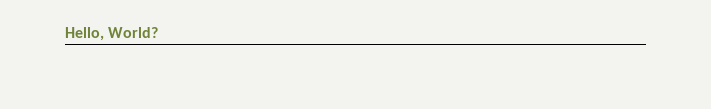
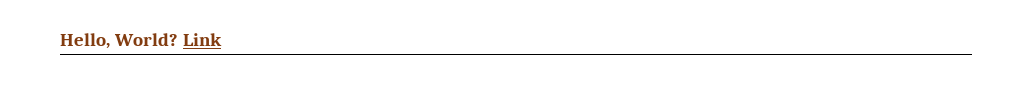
+ Link

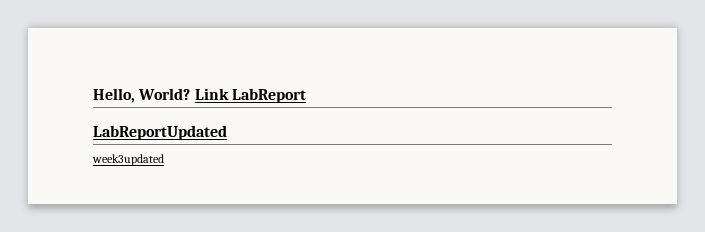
- Link
+ Link LabReport
+ LabReportUpdated
+ week3updated

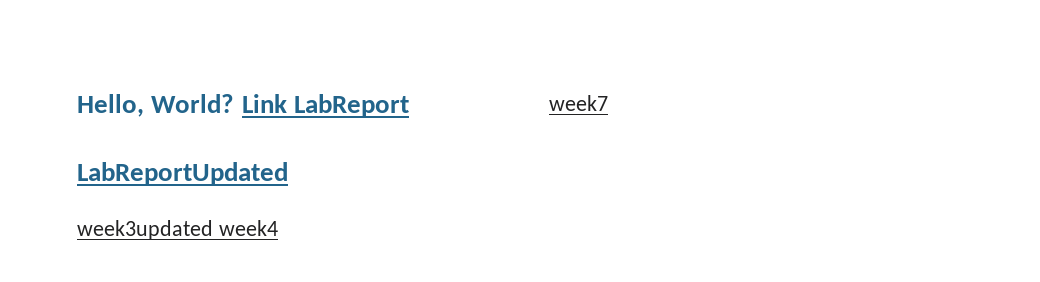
- week3updated
+ week3updated week4
+ week7

